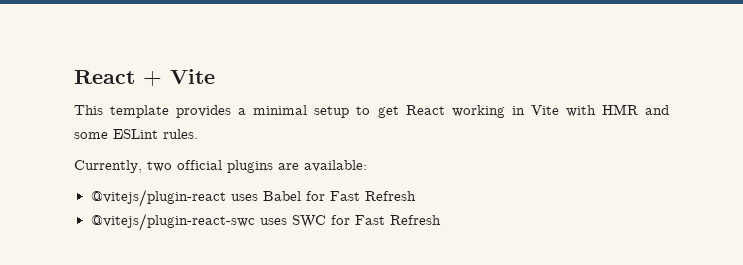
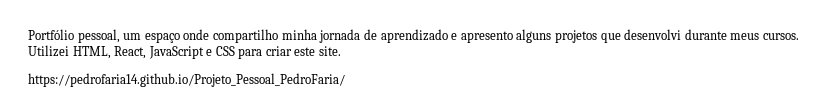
- React + Vite
- This template provides a minimal setup to get React working in Vite with HMR and some ESLint rules.
- Currently, two official plugins are available:
- @vitejs/plugin-react uses Babel for Fast Refresh
- @vitejs/plugin-react-swc uses SWC for Fast Refresh
+ Portfólio pessoal, um espaço onde compartilho minha jornada de aprendizado e apresento alguns projetos que desenvolvi durante meus cursos. Utilizei HTML, React, JavaScript e CSS para criar este site.
+ https://pedrofaria14.github.io/Projeto_Pessoal_PedroFaria/

